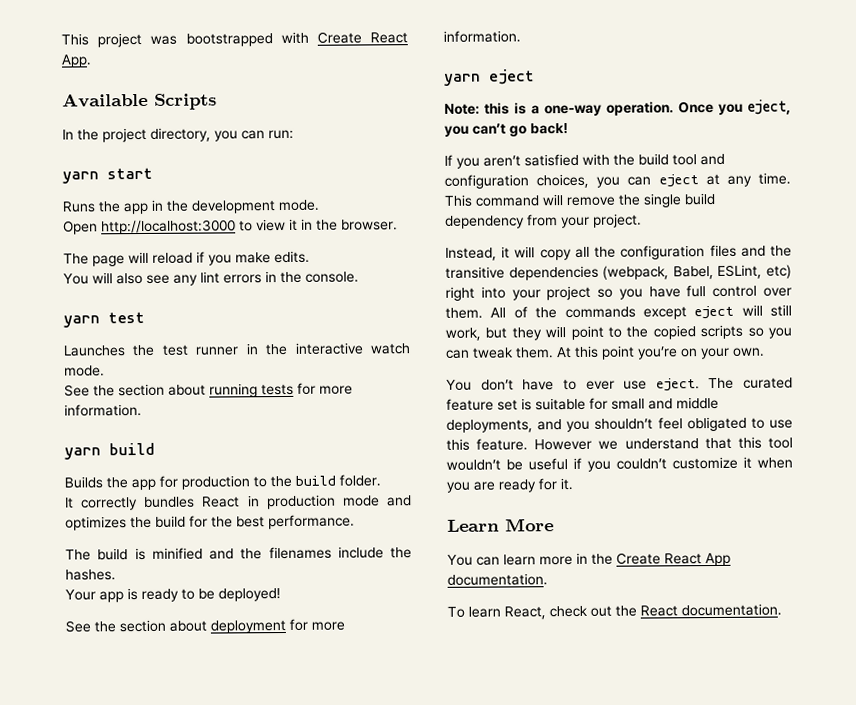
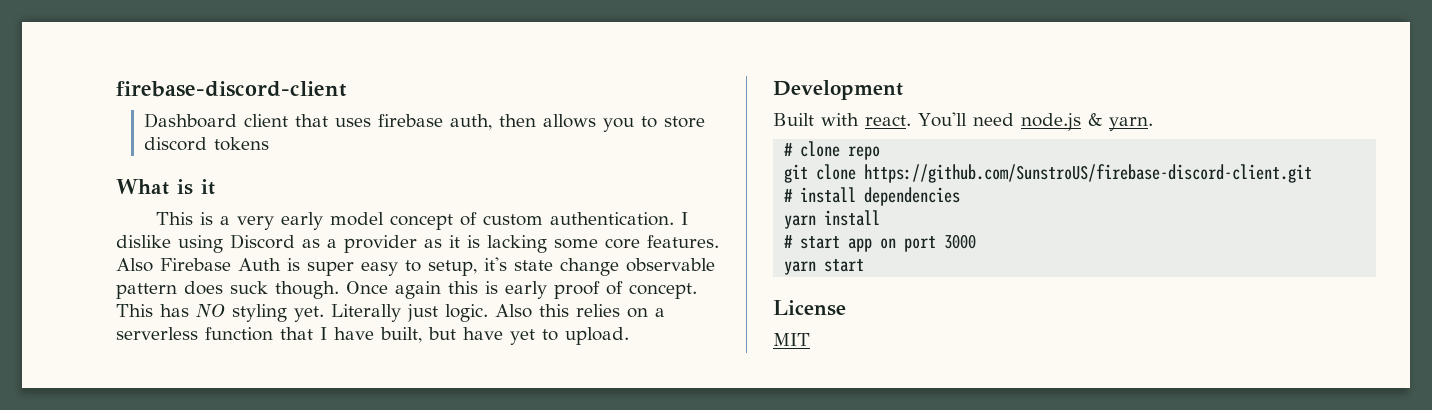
- This project was bootstrapped with Create React App.
- Available Scripts
- In the project directory, you can run:
+ firebase-discord-client
+ Dashboard client that uses firebase auth, then allows you to store discord tokens
+ What is it
+ This is a very early model concept of custom authentication. I dislike using Discord as a provider as it is lacking some core features. Also Firebase Auth is super easy to setup, it's state change observable pattern does suck though. Once again this is early proof of concept. This has NO styling yet. Literally just logic. Also this relies on a serverless function that I have built, but have yet to upload.
+ Development
+ Built with react. You'll need node.js & yarn.
+ # clone repo
+ git clone https://github.com/SunstroUS/firebase-discord-client.git
+ # install dependencies
+ yarn install
+ # start app on port 3000
  yarn start
- Runs the app in the development mode.
- Open http://localhost:3000 to view it in the browser.
- The page will reload if you make edits.
- You will also see any lint errors in the console.
- yarn test
- Launches the test runner in the interactive watch mode.
- See the section about running tests for more information.
- yarn build
- Builds the app for production to the build folder.
- It correctly bundles React in production mode and optimizes the build for the best performance.
- The build is minified and the filenames include the hashes.
- Your app is ready to be deployed!
- See the section about deployment for more information.
- yarn eject
- Note: this is a one-way operation. Once you eject, you can’t go back!
- If you aren’t satisfied with the build tool and configuration choices, you can eject at any time. This command will remove the single build dependency from your project.
- Instead, it will copy all the configuration files and the transitive dependencies (webpack, Babel, ESLint, etc) right into your project so you have full control over them. All of the commands except eject will still work, but they will point to the copied scripts so you can tweak them. At this point you’re on your own.
- You don’t have to ever use eject. The curated feature set is suitable for small and middle deployments, and you shouldn’t feel obligated to use this feature. However we understand that this tool wouldn’t be useful if you couldn’t customize it when you are ready for it.
- Learn More
- You can learn more in the Create React App documentation.
- To learn React, check out the React documentation.
+ License
+ MIT

